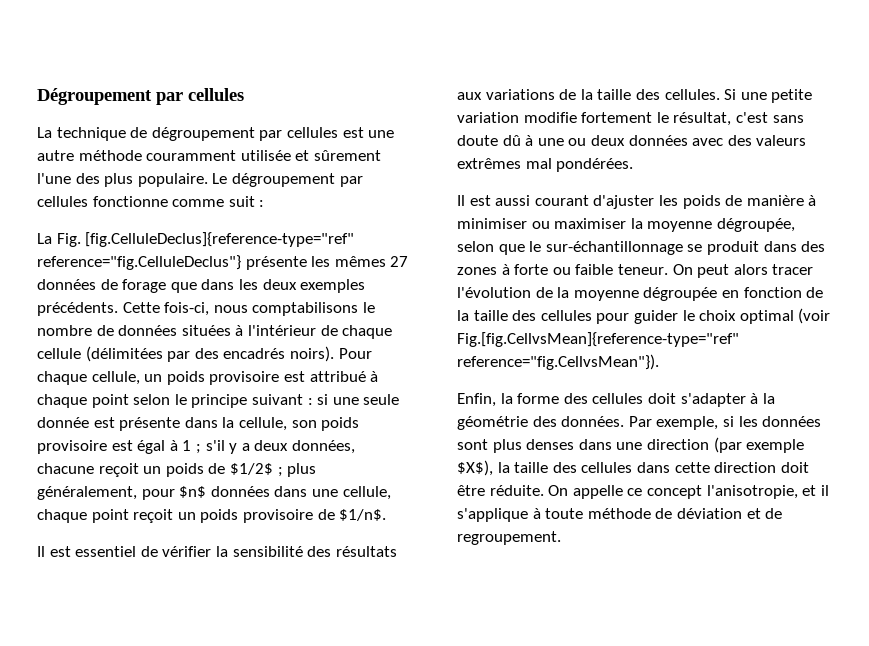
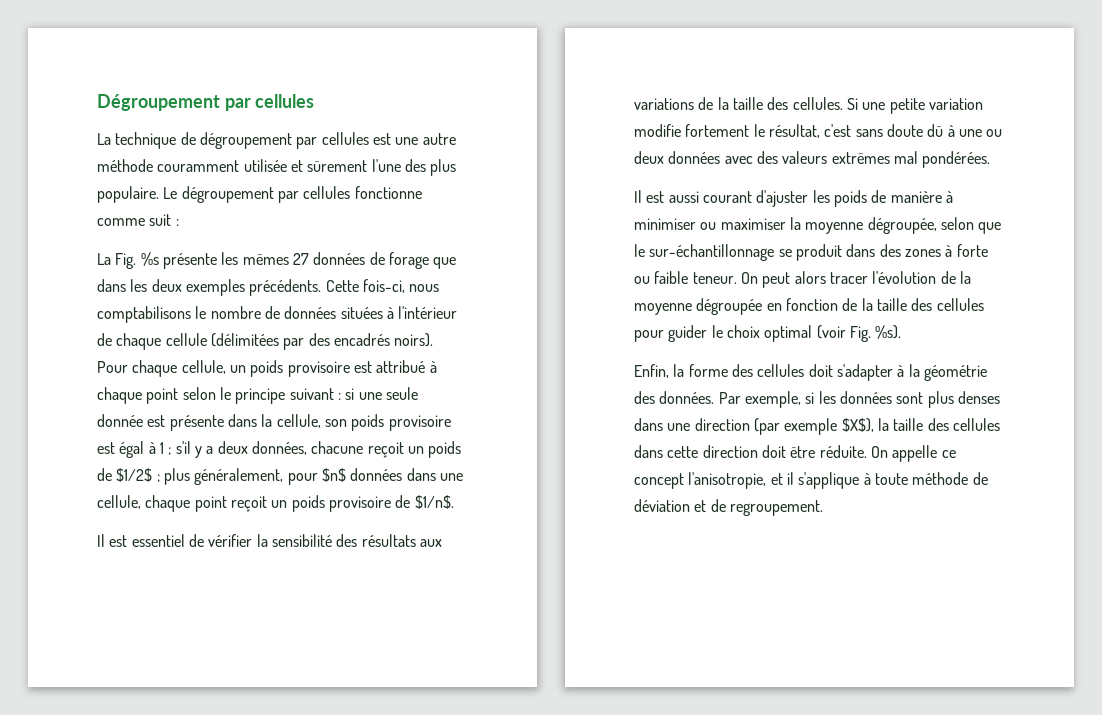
- La Fig. [fig.CelluleDeclus]{reference-type="ref" reference="fig.CelluleDeclus"} présente les mêmes 27 données de forage que dans les deux exemples précédents.
+ La Fig. %s présente les mêmes 27 données de forage que dans les deux exemples précédents.
- On peut alors tracer l'évolution de la moyenne dégroupée en fonction de la taille des cellules pour guider le choix optimal (voir Fig.[fig.CellvsMean]{reference-type="ref" reference="fig.CellvsMean"}).
+ On peut alors tracer l'évolution de la moyenne dégroupée en fonction de la taille des cellules pour guider le choix optimal (voir Fig. %s).

